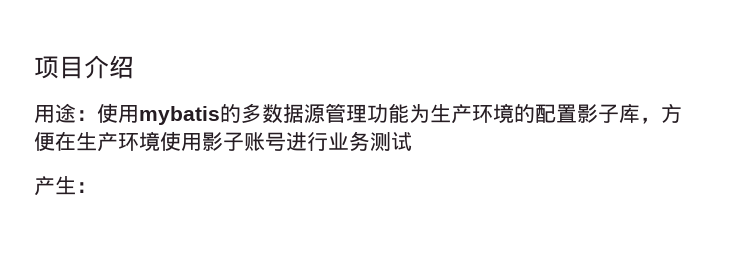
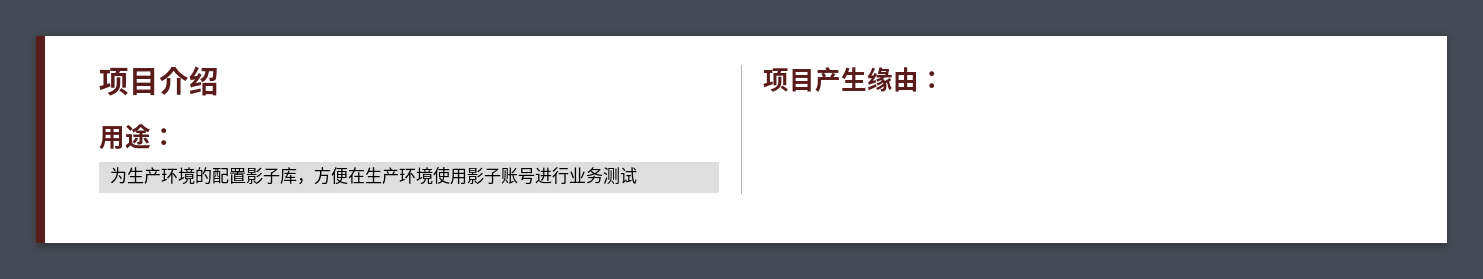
- 用途：使用mybatis的多数据源管理功能为生产环境的配置影子库，方便在生产环境使用影子账号进行业务测试
+ 用途：
+ 为生产环境的配置影子库，方便在生产环境使用影子账号进行业务测试
- 产生：
+ 项目产生缘由：

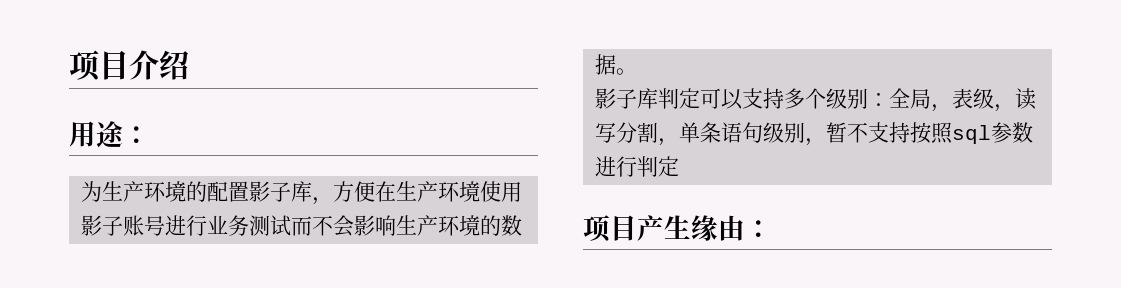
- 为生产环境的配置影子库，方便在生产环境使用影子账号进行业务测试
+ 为生产环境的配置影子库，方便在生产环境使用影子账号进行业务测试而不会影响生产环境的数据。
+ 影子库判定可以支持多个级别：全局，表级，读写分割，单条语句级别，暂不支持按照sql参数进行判定

